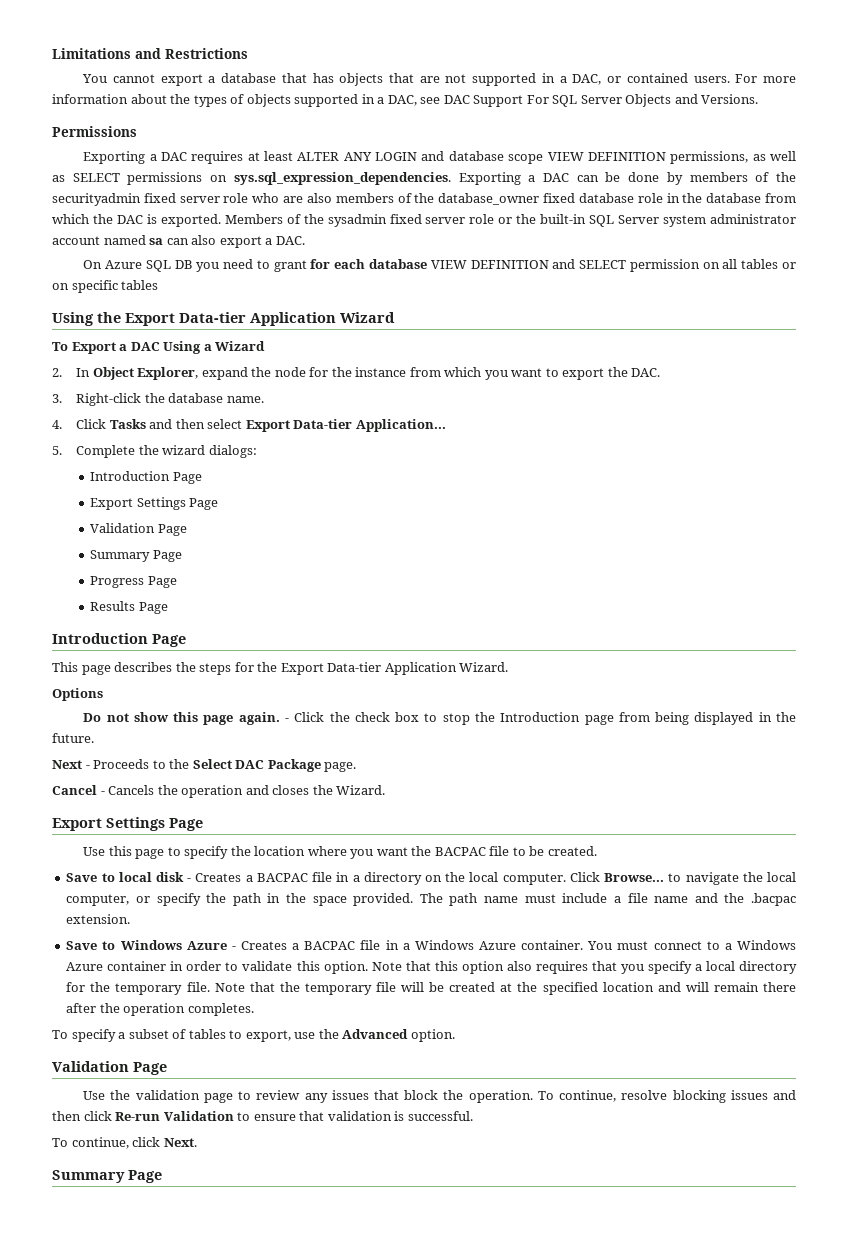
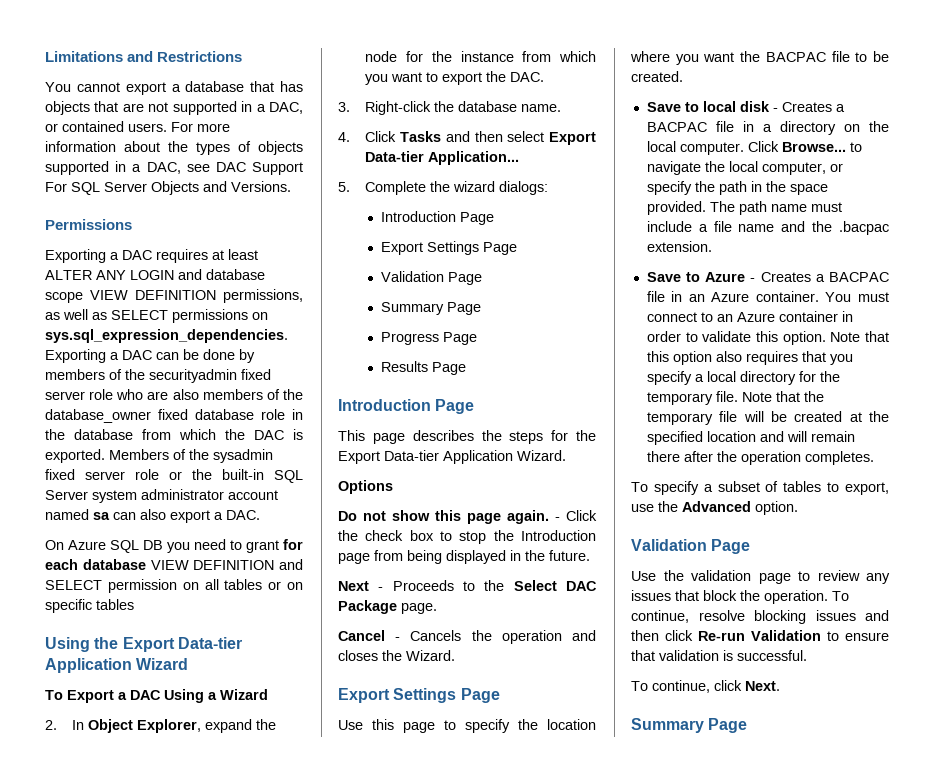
- Save to Windows Azure - Creates a BACPAC file in a Windows Azure container.
+ Save to Azure - Creates a BACPAC file in an Azure container.
- You must connect to a Windows Azure container in order to validate this option.
+ You must connect to an Azure container in order to validate this option.

